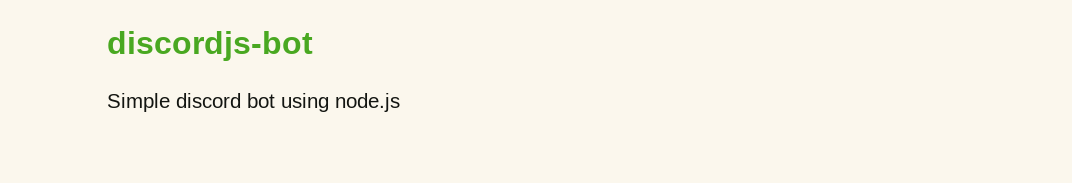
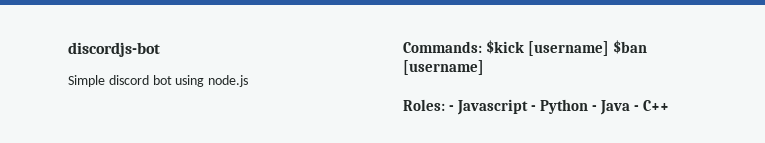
+ Commands: $kick [username] $ban [username]
+ Roles: - Javascript - Python - Java - C++

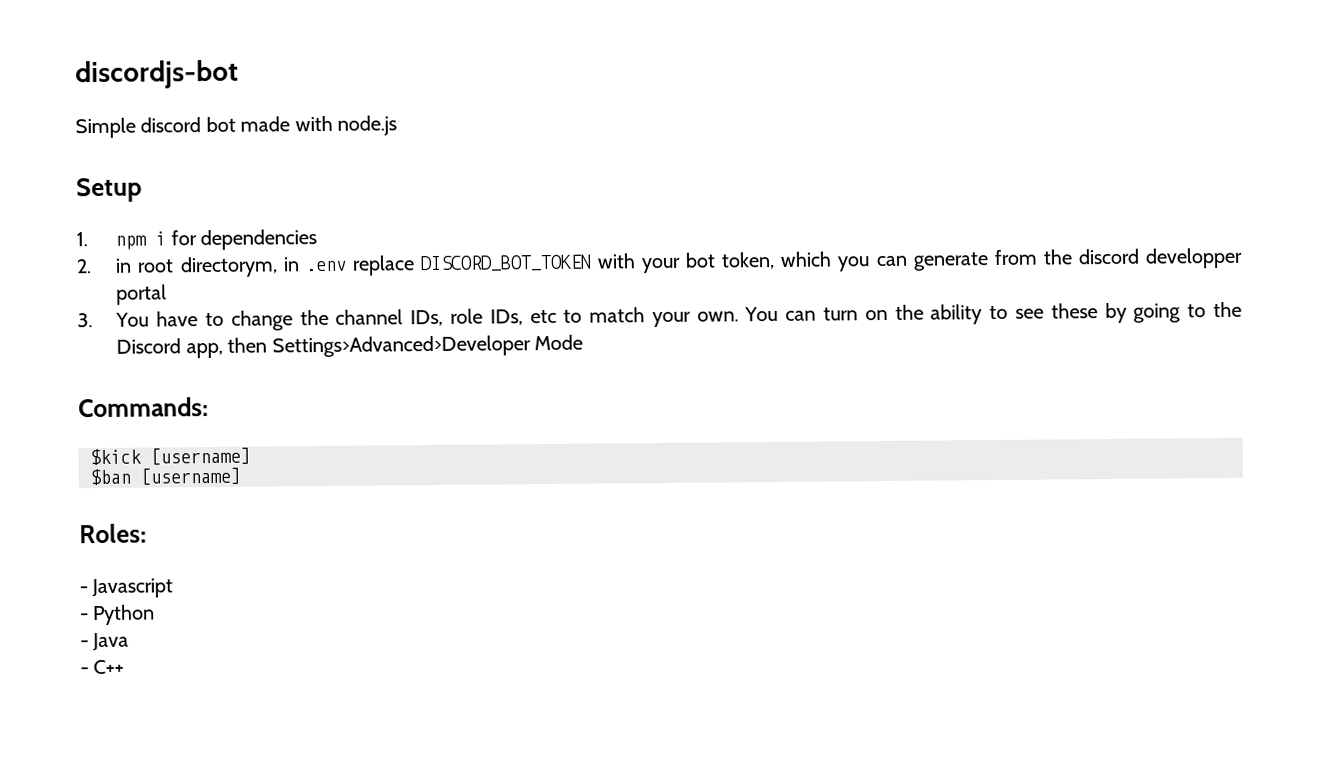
- Simple discord bot using node.js
+ Simple discord bot made with node.js
+ Setup
+ 1. npm i for dependencies
+ 2. in root directorym, in .env replace DISCORD_BOT_TOKEN with your bot token, which you can generate from the discord developper portal
+ 3. You have to change the channel IDs, role IDs, etc to match your own. You can turn on the ability to see these by going to the Discord app, then Settings>Advanced>Developer Mode
- Commands: $kick [username] $ban [username]
+ Commands:
+ $kick [username]
+ $ban [username]
- Roles: - Javascript - Python - Java - C++
+ Roles:
+ - Javascript
+ - Python
+ - Java
+ - C++

